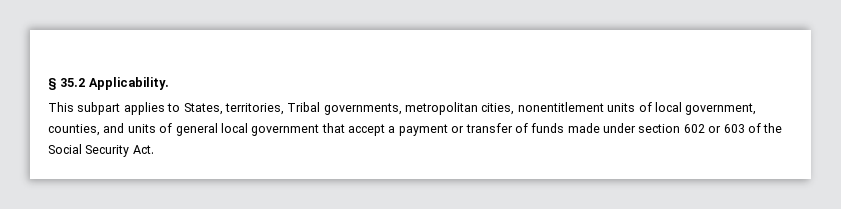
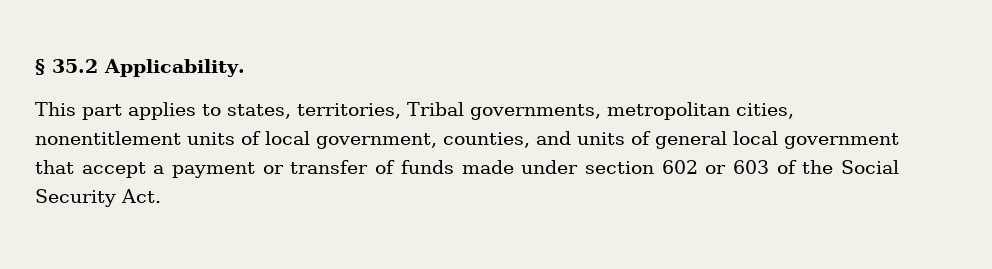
- This subpart applies to States, territories, Tribal governments, metropolitan cities, nonentitlement units of local government, counties, and units of general local government that accept a payment or transfer of funds made under section 602 or 603 of the Social Security Act.
+ This part applies to states, territories, Tribal governments, metropolitan cities, nonentitlement units of local government, counties, and units of general local government that accept a payment or transfer of funds made under section 602 or 603 of the Social Security Act.

